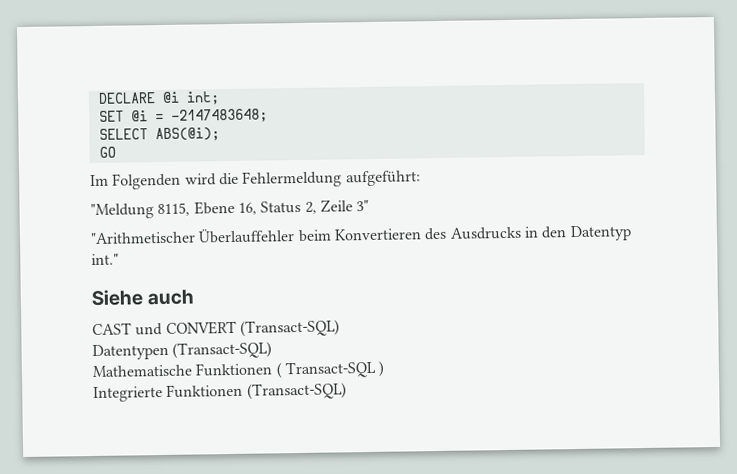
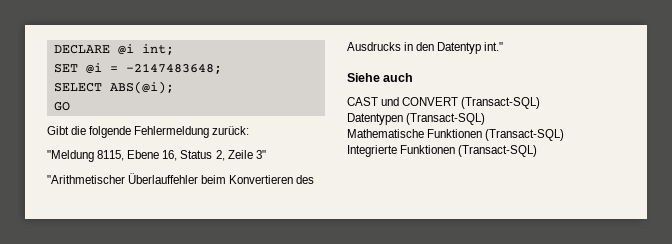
- Im Folgenden wird die Fehlermeldung aufgeführt:
+ Gibt die folgende Fehlermeldung zurück:
- Mathematische Funktionen ( Transact-SQL )
+ Mathematische Funktionen (Transact-SQL)

